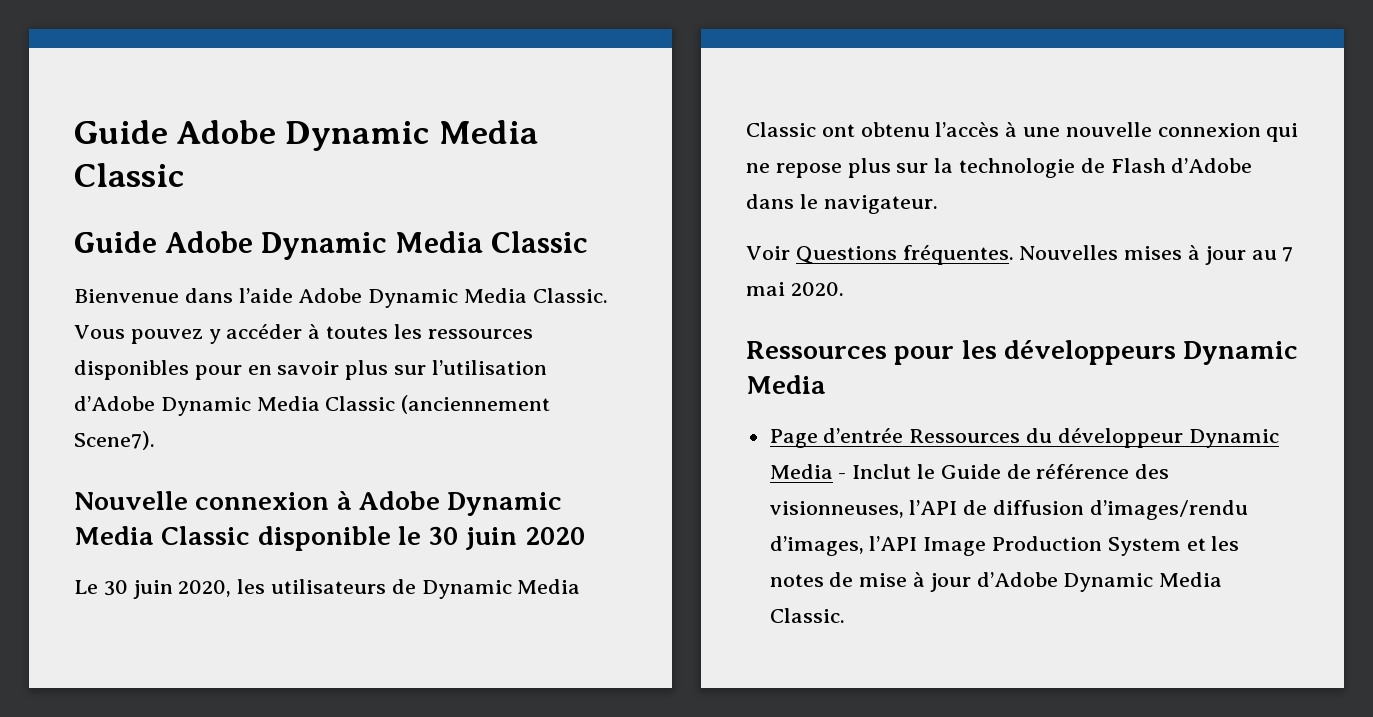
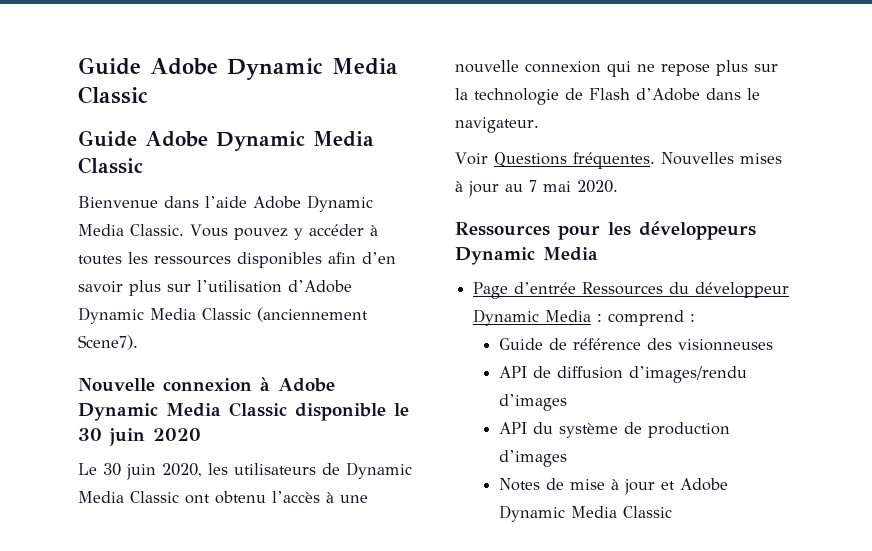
- Vous pouvez y accéder à toutes les ressources disponibles pour en savoir plus sur l’utilisation d’Adobe Dynamic Media Classic (anciennement Scene7).
+ Vous pouvez y accéder à toutes les ressources disponibles afin d’en savoir plus sur l’utilisation d’Adobe Dynamic Media Classic (anciennement Scene7).
- Page d’entrée Ressources du développeur Dynamic Media - Inclut le Guide de référence des visionneuses, l’API de diffusion d’images/rendu d’images, l’API Image Production System et les notes de mise à jour d’Adobe Dynamic Media Classic.
+ Page d’entrée Ressources du développeur Dynamic Media : comprend :
+ Guide de référence des visionneuses
+ API de diffusion d’images/rendu d’images
+ API du système de production d’images
+ Notes de mise à jour et Adobe Dynamic Media Classic

